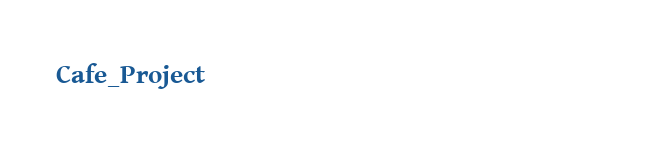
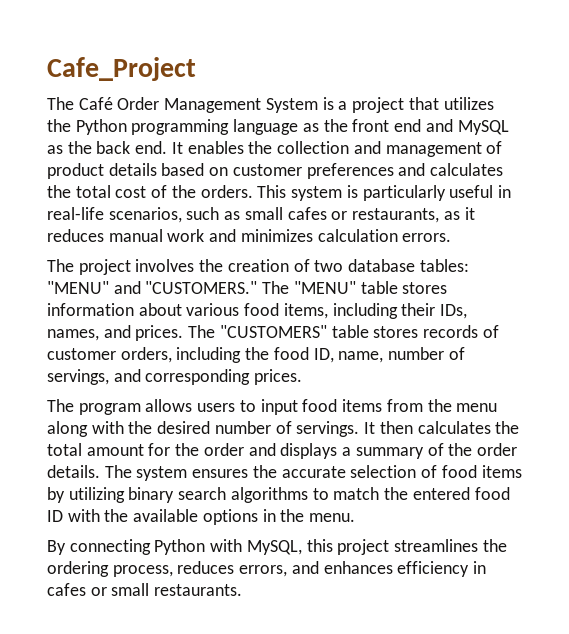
+ The Café Order Management System is a project that utilizes the Python programming language as the front end and MySQL as the back end. It enables the collection and management of product details based on customer preferences and calculates the total cost of the orders. This system is particularly useful in real-life scenarios, such as small cafes or restaurants, as it reduces manual work and minimizes calculation errors.
+ The project involves the creation of two database tables: "MENU" and "CUSTOMERS." The "MENU" table stores information about various food items, including their IDs, names, and prices. The "CUSTOMERS" table stores records of customer orders, including the food ID, name, number of servings, and corresponding prices.
+ The program allows users to input food items from the menu along with the desired number of servings. It then calculates the total amount for the order and displays a summary of the order details. The system ensures the accurate selection of food items by utilizing binary search algorithms to match the entered food ID with the available options in the menu.
+ By connecting Python with MySQL, this project streamlines the ordering process, reduces errors, and enhances efficiency in cafes or small restaurants.

